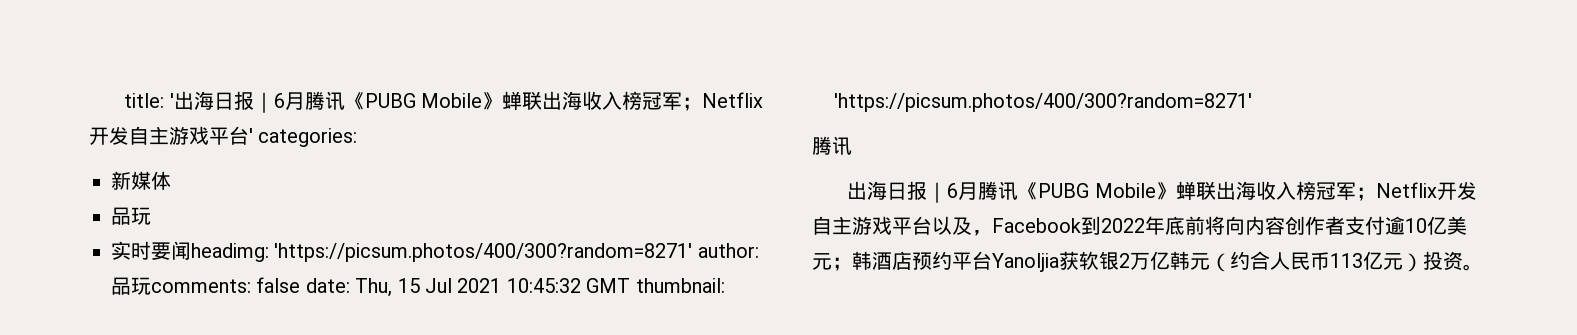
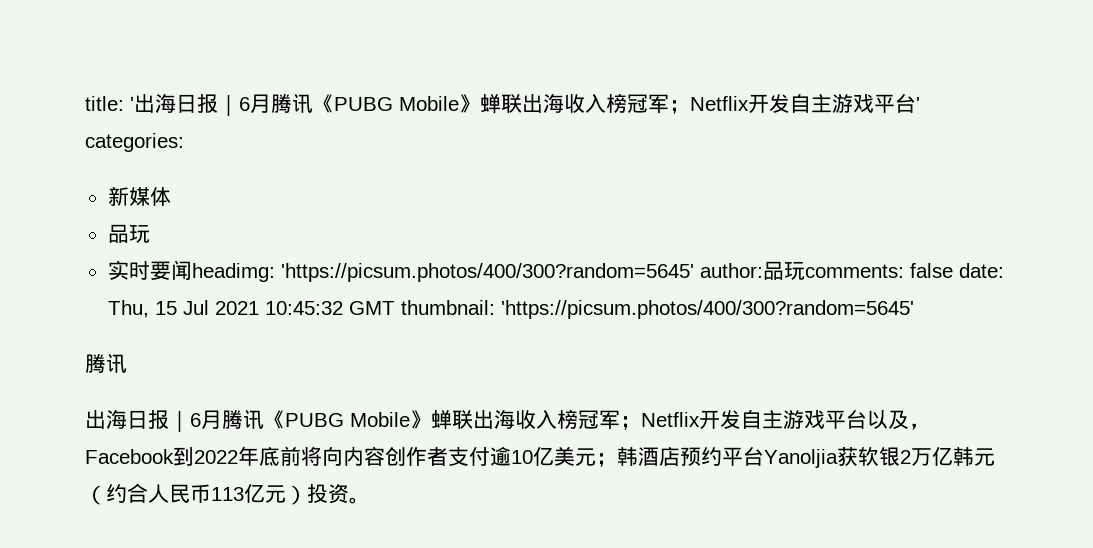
- 实时要闻headimg: 'https://picsum.photos/400/300?random=8271' author:品玩comments: false date: Thu, 15 Jul 2021 10:45:32 GMT thumbnail: 'https://picsum.photos/400/300?random=8271'
+ 实时要闻headimg: 'https://picsum.photos/400/300?random=5645' author:品玩comments: false date: Thu, 15 Jul 2021 10:45:32 GMT thumbnail: 'https://picsum.photos/400/300?random=5645'

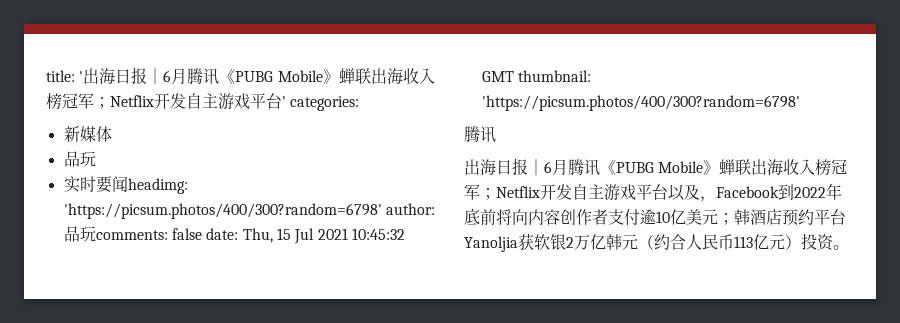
- 实时要闻headimg: 'https://picsum.photos/400/300?random=5645' author:品玩comments: false date: Thu, 15 Jul 2021 10:45:32 GMT thumbnail: 'https://picsum.photos/400/300?random=5645'
+ 实时要闻headimg: 'https://picsum.photos/400/300?random=6798' author:品玩comments: false date: Thu, 15 Jul 2021 10:45:32 GMT thumbnail: 'https://picsum.photos/400/300?random=6798'

